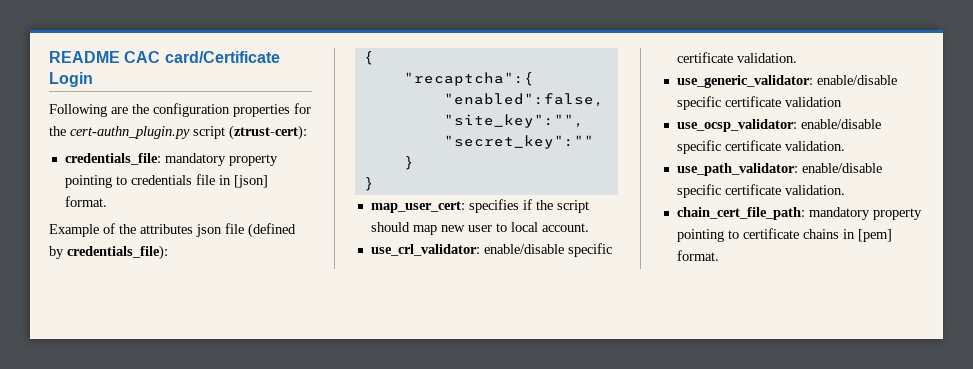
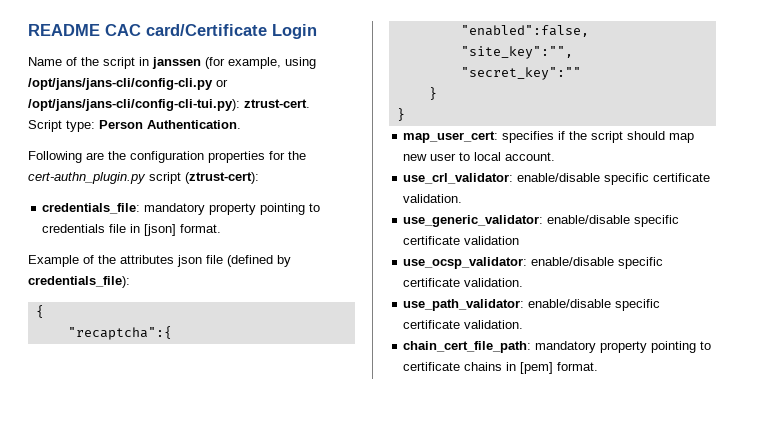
+ Name of the script in janssen (for example, using /opt/jans/jans-cli/config-cli.py or /opt/jans/jans-cli/config-cli-tui.py): ztrust-cert.
+ Script type: Person Authentication.

